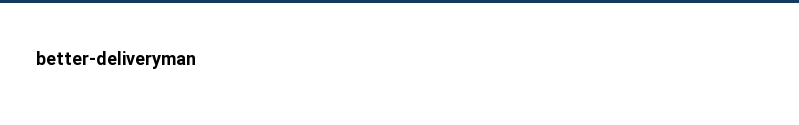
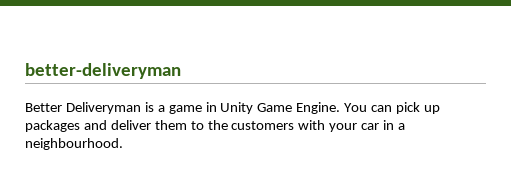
+ Better Deliveryman is a game in Unity Game Engine. You can pick up packages and deliver them to the customers with your car in a neighbourhood.

